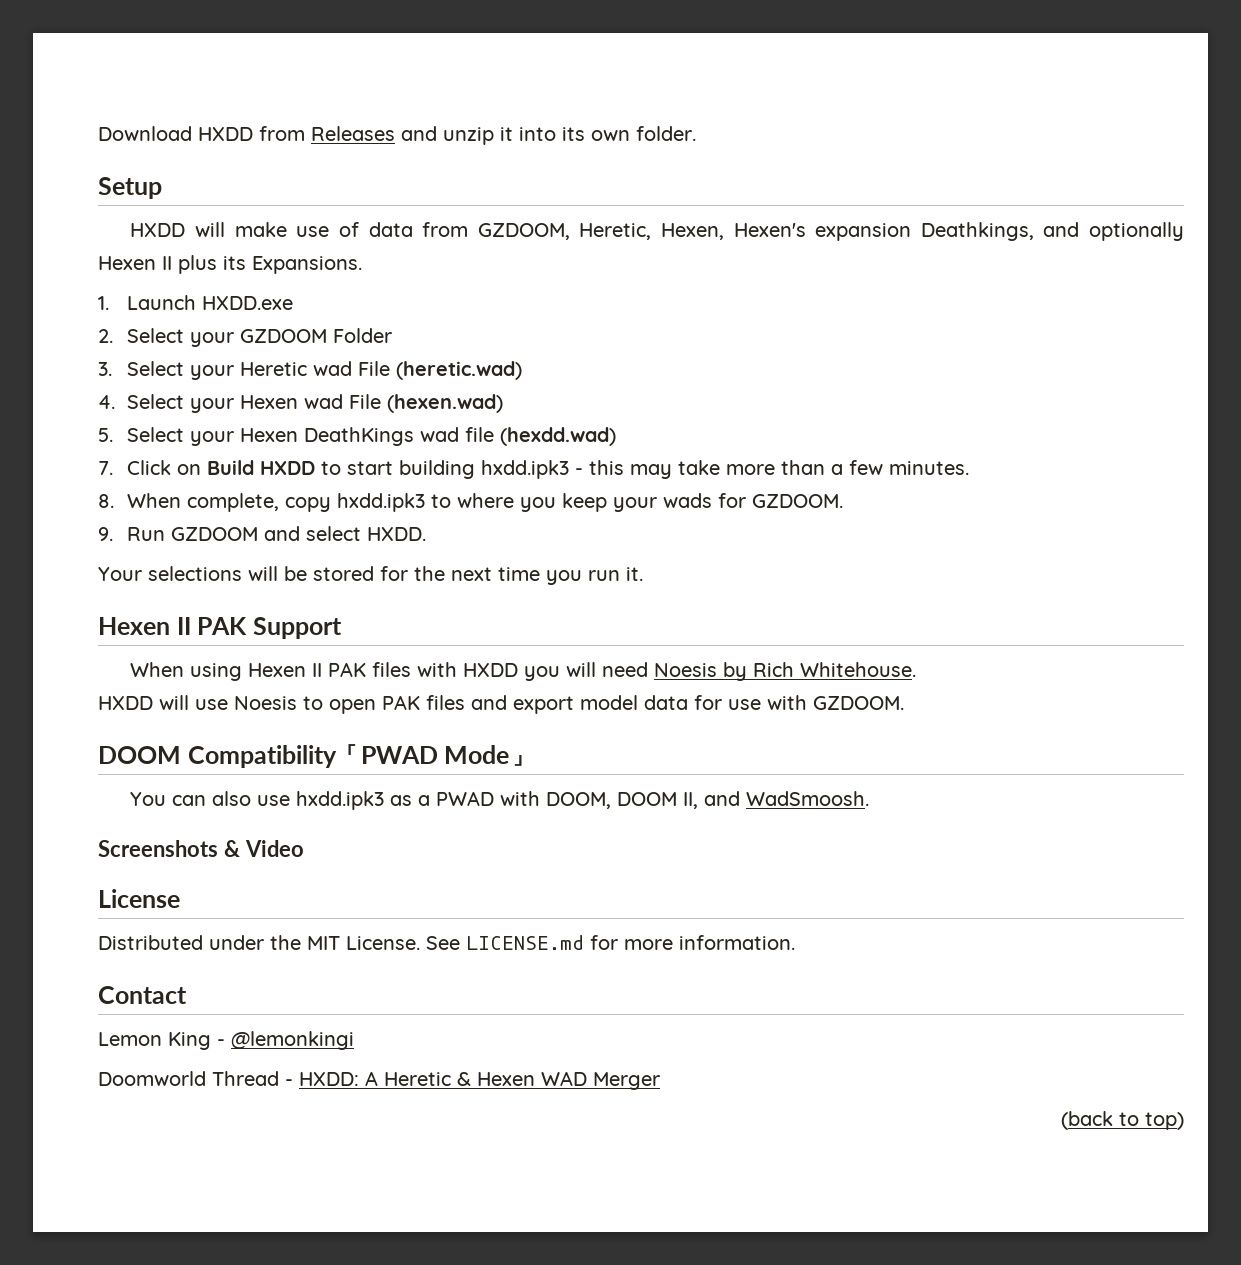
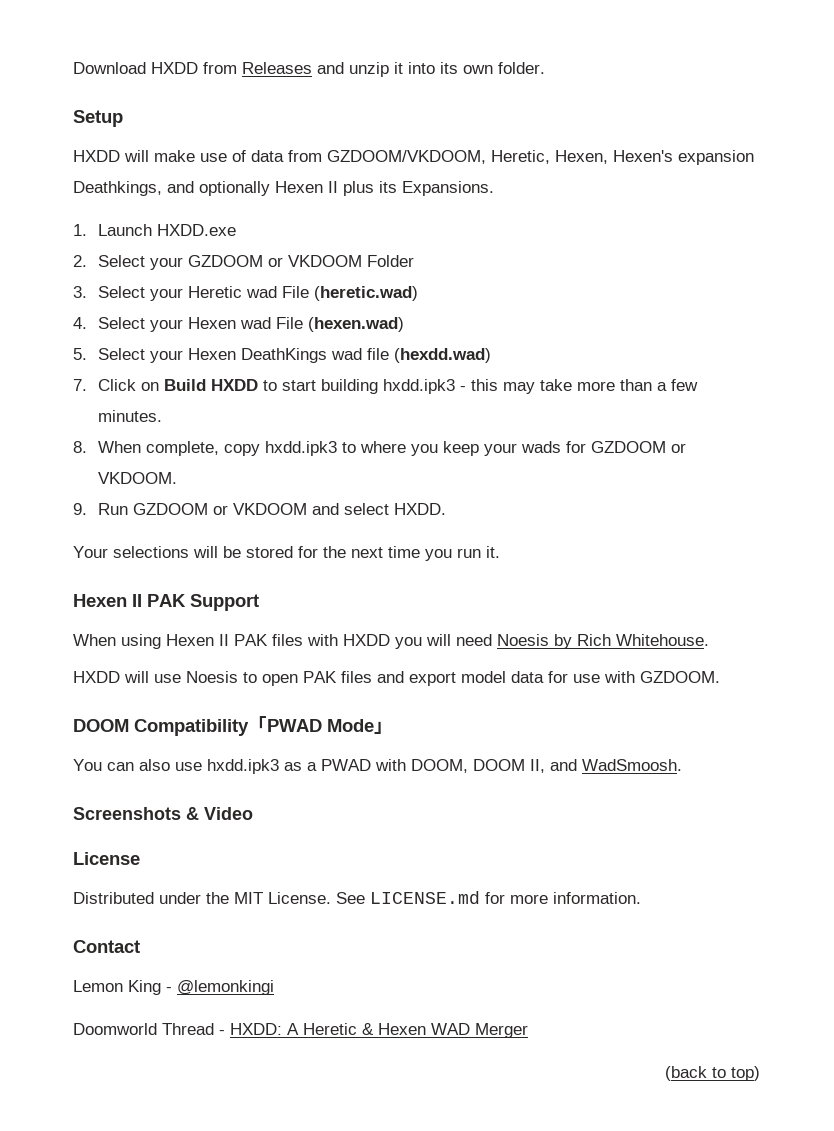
- HXDD will make use of data from GZDOOM, Heretic, Hexen, Hexen's expansion Deathkings, and optionally Hexen II plus its Expansions.
+ HXDD will make use of data from GZDOOM/VKDOOM, Heretic, Hexen, Hexen's expansion Deathkings, and optionally Hexen II plus its Expansions.
- 2. Select your GZDOOM Folder
+ 2. Select your GZDOOM or VKDOOM Folder
- 8. When complete, copy hxdd.ipk3 to where you keep your wads for GZDOOM.
+ 8. When complete, copy hxdd.ipk3 to where you keep your wads for GZDOOM or VKDOOM.
- 9. Run GZDOOM and select HXDD.
+ 9. Run GZDOOM or VKDOOM and select HXDD.

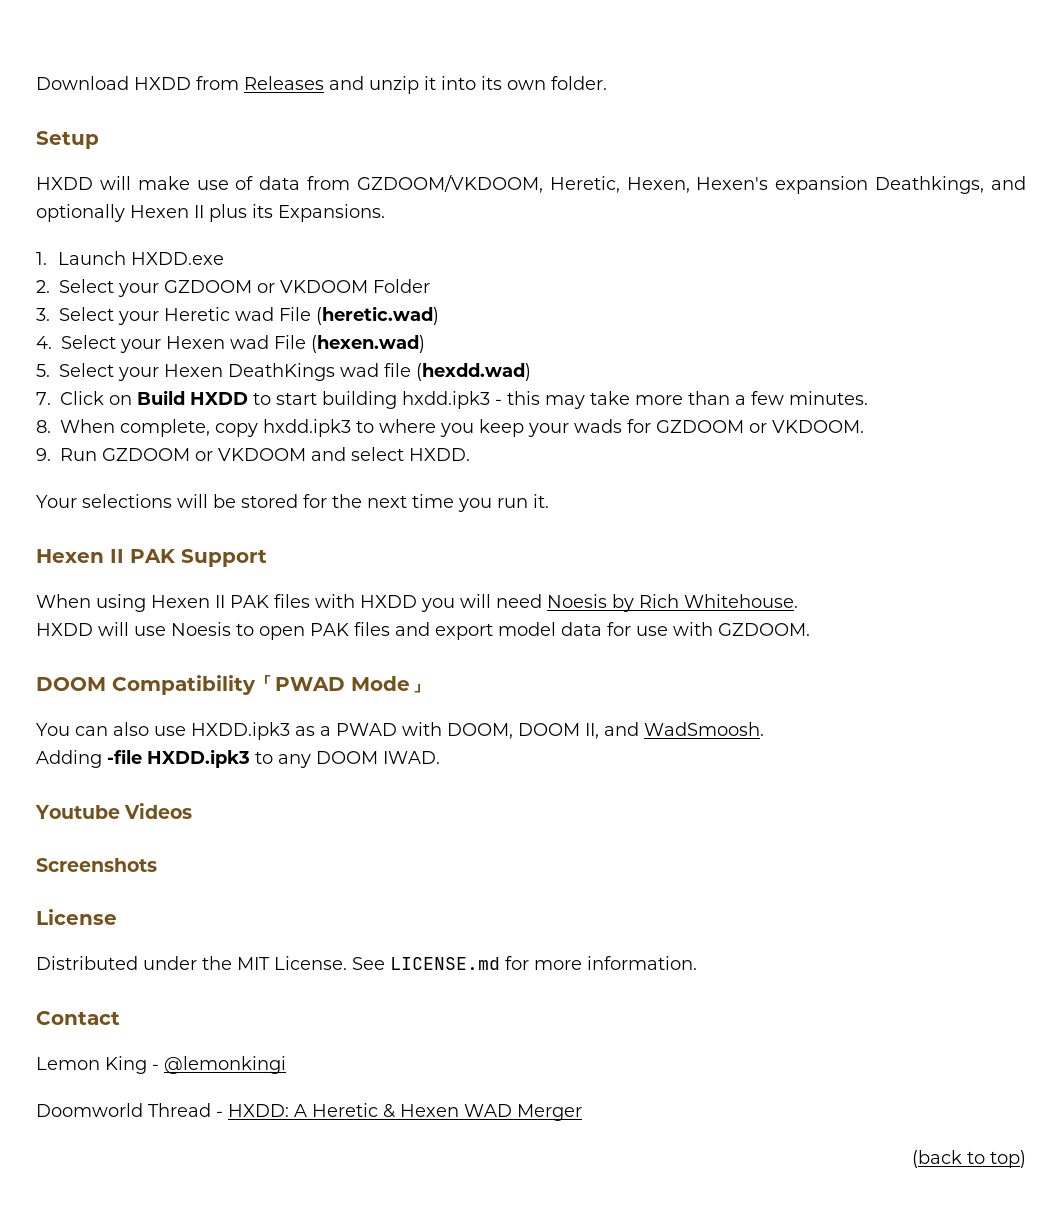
- You can also use hxdd.ipk3 as a PWAD with DOOM, DOOM II, and WadSmoosh.
+ You can also use HXDD.ipk3 as a PWAD with DOOM, DOOM II, and WadSmoosh.
+ Adding -file HXDD.ipk3 to any DOOM IWAD.
+ Youtube Videos
- Screenshots & Video
+ Screenshots

